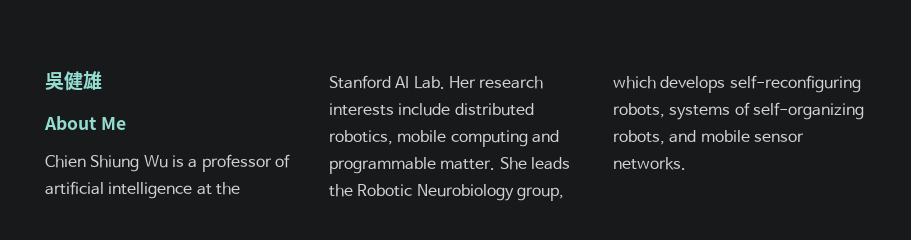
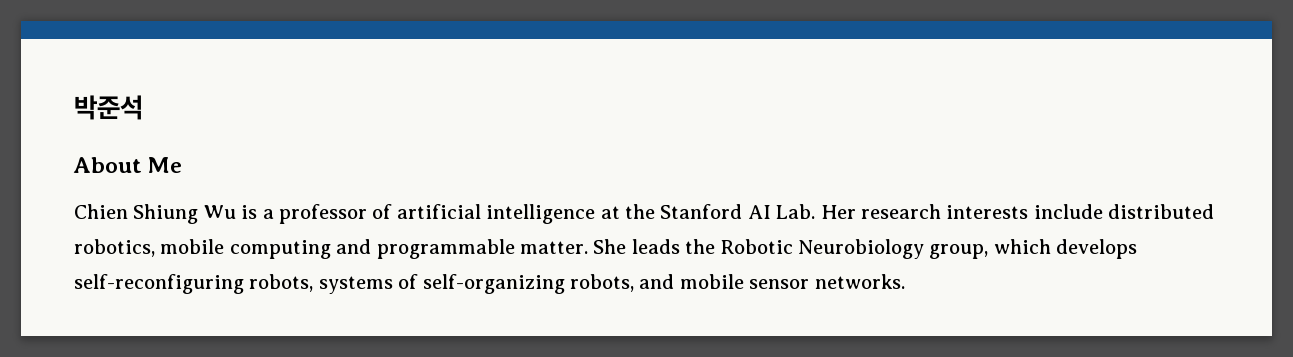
- 吳健雄
+ 박준석

